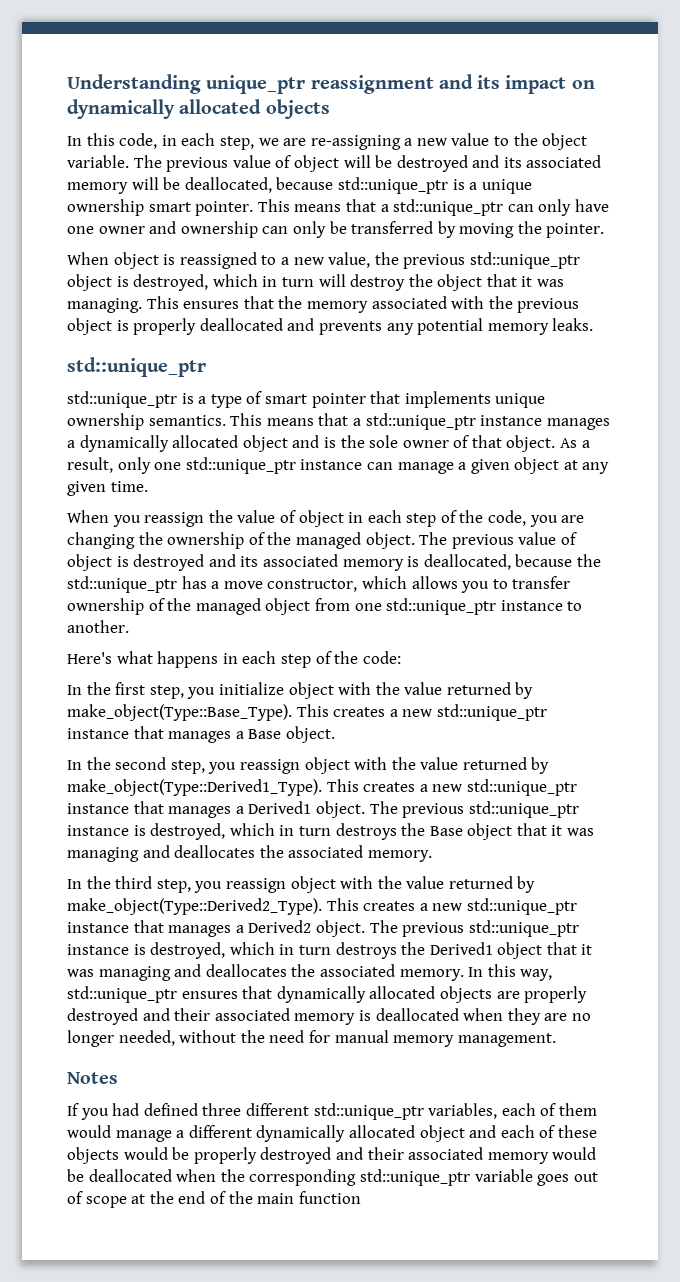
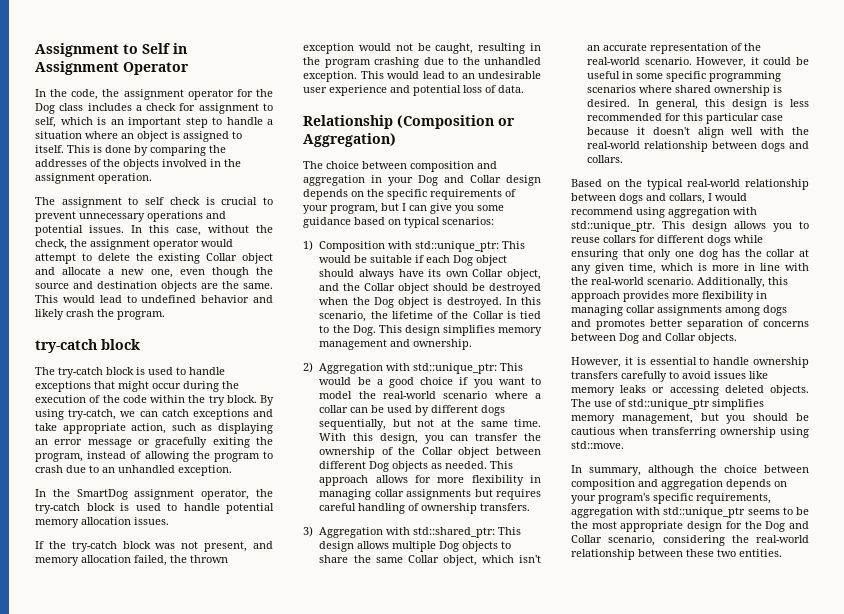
- Understanding unique_ptr reassignment and its impact on dynamically allocated objects
- In this code, in each step, we are re-assigning a new value to the object variable. The previous value of object will be destroyed and its associated memory will be deallocated, because std::unique_ptr is a unique ownership smart pointer. This means that a std::unique_ptr can only have one owner and ownership can only be transferred by moving the pointer.
- When object is reassigned to a new value, the previous std::unique_ptr object is destroyed, which in turn will destroy the object that it was managing. This ensures that the memory associated with the previous object is properly deallocated and prevents any potential memory leaks.
- std::unique_ptr
- std::unique_ptr is a type of smart pointer that implements unique ownership semantics. This means that a std::unique_ptr instance manages a dynamically allocated object and is the sole owner of that object. As a result, only one std::unique_ptr instance can manage a given object at any given time.
- When you reassign the value of object in each step of the code, you are changing the ownership of the managed object. The previous value of object is destroyed and its associated memory is deallocated, because the std::unique_ptr has a move constructor, which allows you to transfer ownership of the managed object from one std::unique_ptr instance to another.
- Here's what happens in each step of the code:
- In the first step, you initialize object with the value returned by make_object(Type::Base_Type). This creates a new std::unique_ptr instance that manages a Base object.
- In the second step, you reassign object with the value returned by make_object(Type::Derived1_Type). This creates a new std::unique_ptr instance that manages a Derived1 object. The previous std::unique_ptr instance is destroyed, which in turn destroys the Base object that it was managing and deallocates the associated memory.
- In the third step, you reassign object with the value returned by make_object(Type::Derived2_Type). This creates a new std::unique_ptr instance that manages a Derived2 object. The previous std::unique_ptr instance is destroyed, which in turn destroys the Derived1 object that it was managing and deallocates the associated memory. In this way, std::unique_ptr ensures that dynamically allocated objects are properly destroyed and their associated memory is deallocated when they are no longer needed, without the need for manual memory management.
- Notes
- If you had defined three different std::unique_ptr variables, each of them would manage a different dynamically allocated object and each of these objects would be properly destroyed and their associated memory would be deallocated when the corresponding std::unique_ptr variable goes out of scope at the end of the main function
+ Assignment to Self in Assignment Operator
+ In the code, the assignment operator for the Dog class includes a check for assignment to self, which is an important step to handle a situation where an object is assigned to itself. This is done by comparing the addresses of the objects involved in the assignment operation.
+ The assignment to self check is crucial to prevent unnecessary operations and potential issues. In this case, without the check, the assignment operator would attempt to delete the existing Collar object and allocate a new one, even though the source and destination objects are the same. This would lead to undefined behavior and likely crash the program.
+ try-catch block
+ The try-catch block is used to handle exceptions that might occur during the execution of the code within the try block. By using try-catch, we can catch exceptions and take appropriate action, such as displaying an error message or gracefully exiting the program, instead of allowing the program to crash due to an unhandled exception.
+ In the SmartDog assignment operator, the try-catch block is used to handle potential memory allocation issues.
+ If the try-catch block was not present, and memory allocation failed, the thrown exception would not be caught, resulting in the program crashing due to the unhandled exception. This would lead to an undesirable user experience and potential loss of data.
+ Relationship (Composition or Aggregation)
+ The choice between composition and aggregation in your Dog and Collar design depends on the specific requirements of your program, but I can give you some guidance based on typical scenarios:
+ 1) Composition with std::unique_ptr: This would be suitable if each Dog object should always have its own Collar object, and the Collar object should be destroyed when the Dog object is destroyed. In this scenario, the lifetime of the Collar is tied to the Dog. This design simplifies memory management and ownership.
+ 2) Aggregation with std::unique_ptr: This would be a good choice if you want to model the real-world scenario where a collar can be used by different dogs sequentially, but not at the same time. With this design, you can transfer the ownership of the Collar object between different Dog objects as needed. This approach allows for more flexibility in managing collar assignments but requires careful handling of ownership transfers.
+ 3) Aggregation with std::shared_ptr: This design allows multiple Dog objects to share the same Collar object, which isn't an accurate representation of the real-world scenario. However, it could be useful in some specific programming scenarios where shared ownership is desired. In general, this design is less recommended for this particular case because it doesn't align well with the real-world relationship between dogs and collars.
+ Based on the typical real-world relationship between dogs and collars, I would recommend using aggregation with std::unique_ptr. This design allows you to reuse collars for different dogs while ensuring that only one dog has the collar at any given time, which is more in line with the real-world scenario. Additionally, this approach provides more flexibility in managing collar assignments among dogs and promotes better separation of concerns between Dog and Collar objects.
+ However, it is essential to handle ownership transfers carefully to avoid issues like memory leaks or accessing deleted objects. The use of std::unique_ptr simplifies memory management, but you should be cautious when transferring ownership using std::move.
+ In summary, although the choice between composition and aggregation depends on your program's specific requirements, aggregation with std::unique_ptr seems to be the most appropriate design for the Dog and Collar scenario, considering the real-world relationship between these two entities.

